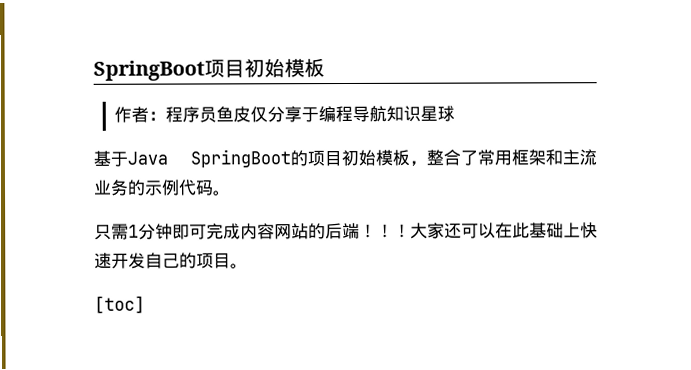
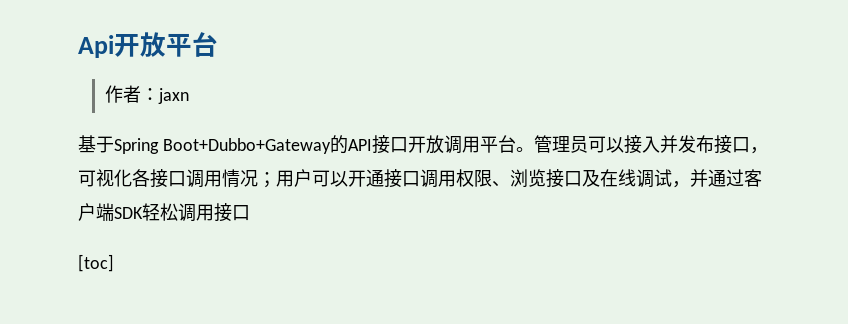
- SpringBoot项目初始模板
- 作者：程序员鱼皮仅分享于编程导航知识星球
- 基于Java SpringBoot的项目初始模板，整合了常用框架和主流业务的示例代码。
- 只需1分钟即可完成内容网站的后端！！！大家还可以在此基础上快速开发自己的项目。
+ Api开放平台
+ 作者：jaxn
+ 基于Spring Boot+Dubbo+Gateway的API接口开放调用平台。管理员可以接入并发布接口，可视化各接口调用情况；用户可以开通接口调用权限、浏览接口及在线调试，并通过客户端SDK轻松调用接口

